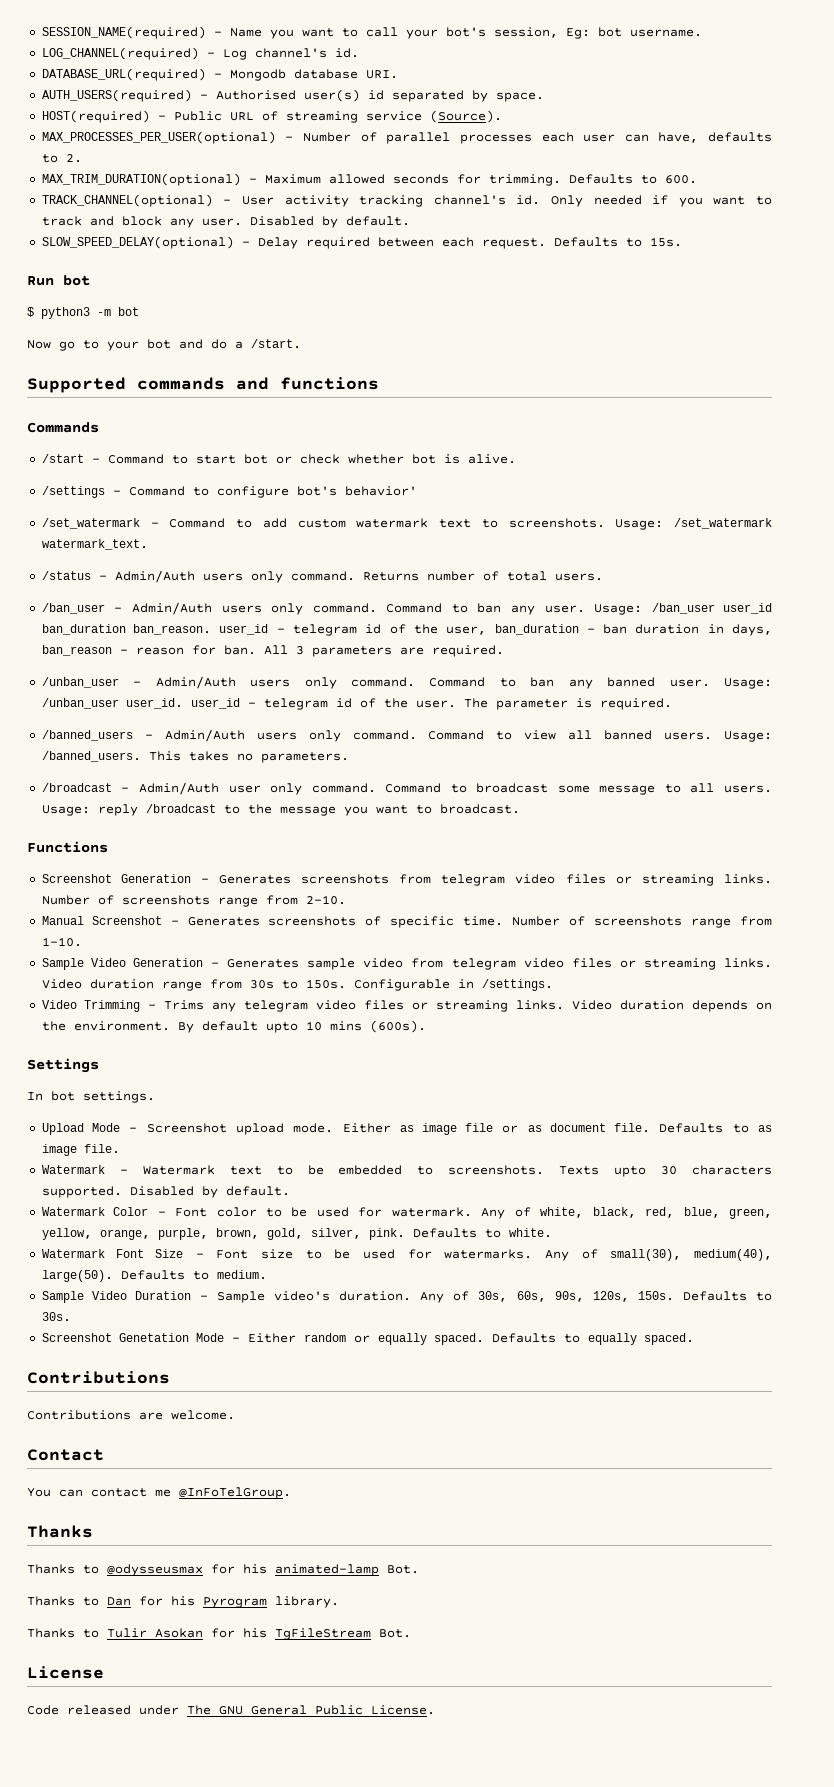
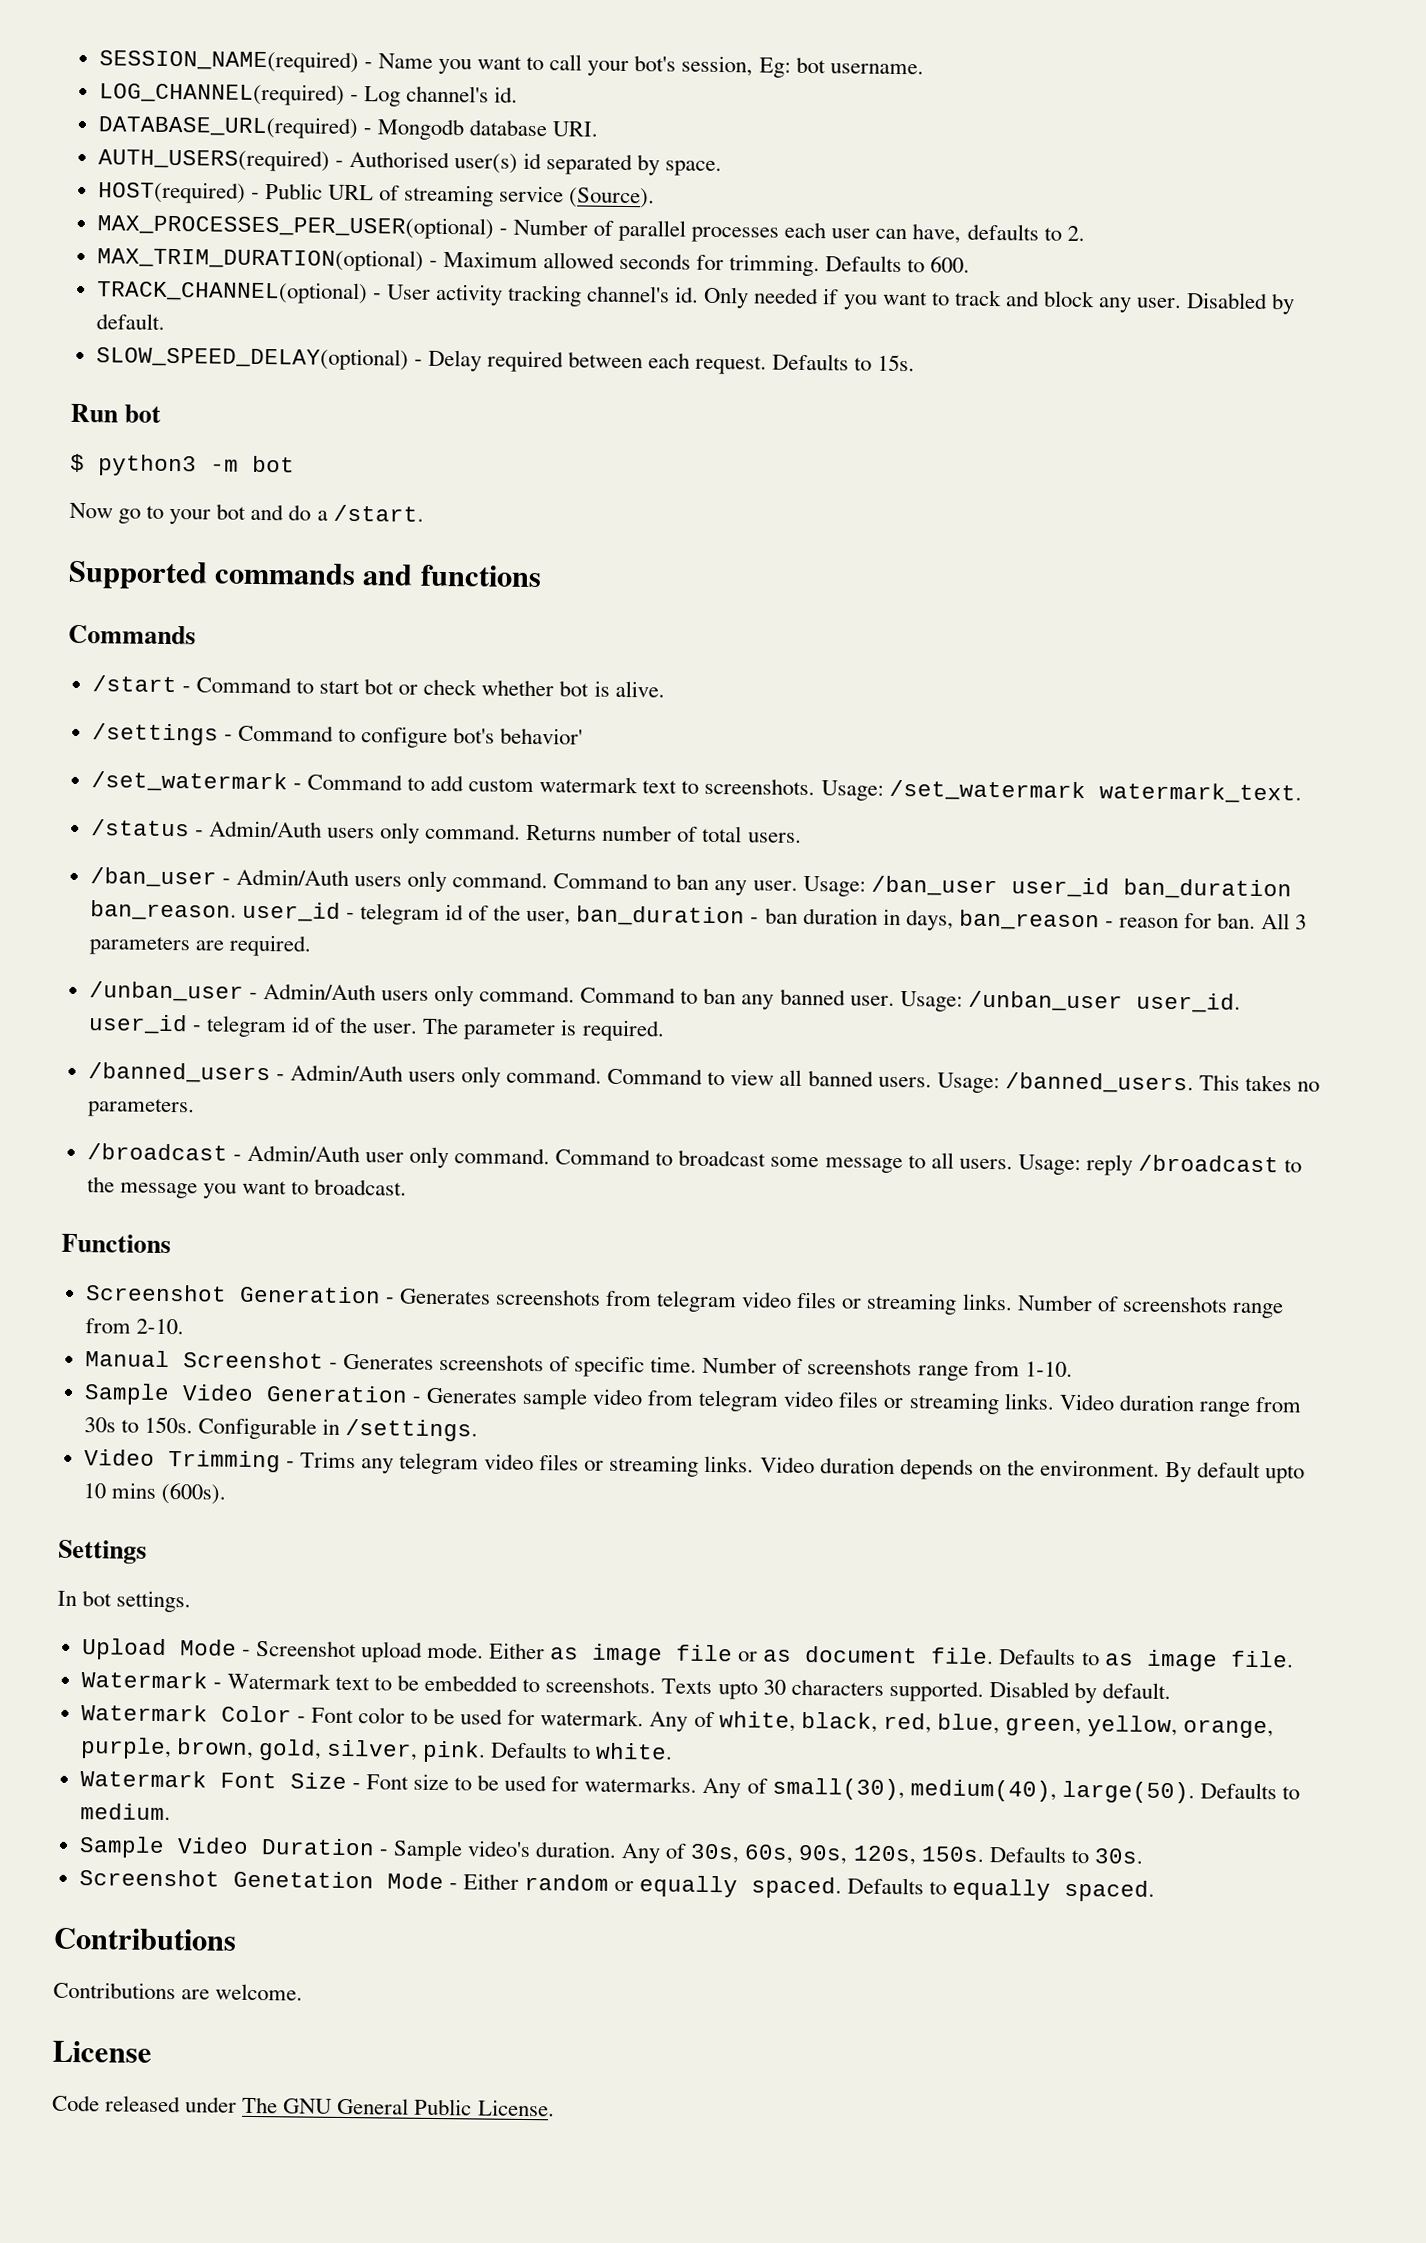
- Contact
- You can contact me @InFoTelGroup.
- Thanks
- Thanks to @odysseusmax for his animated-lamp Bot.
- Thanks to Dan for his Pyrogram library.
- Thanks to Tulir Asokan for his TgFileStream Bot.

